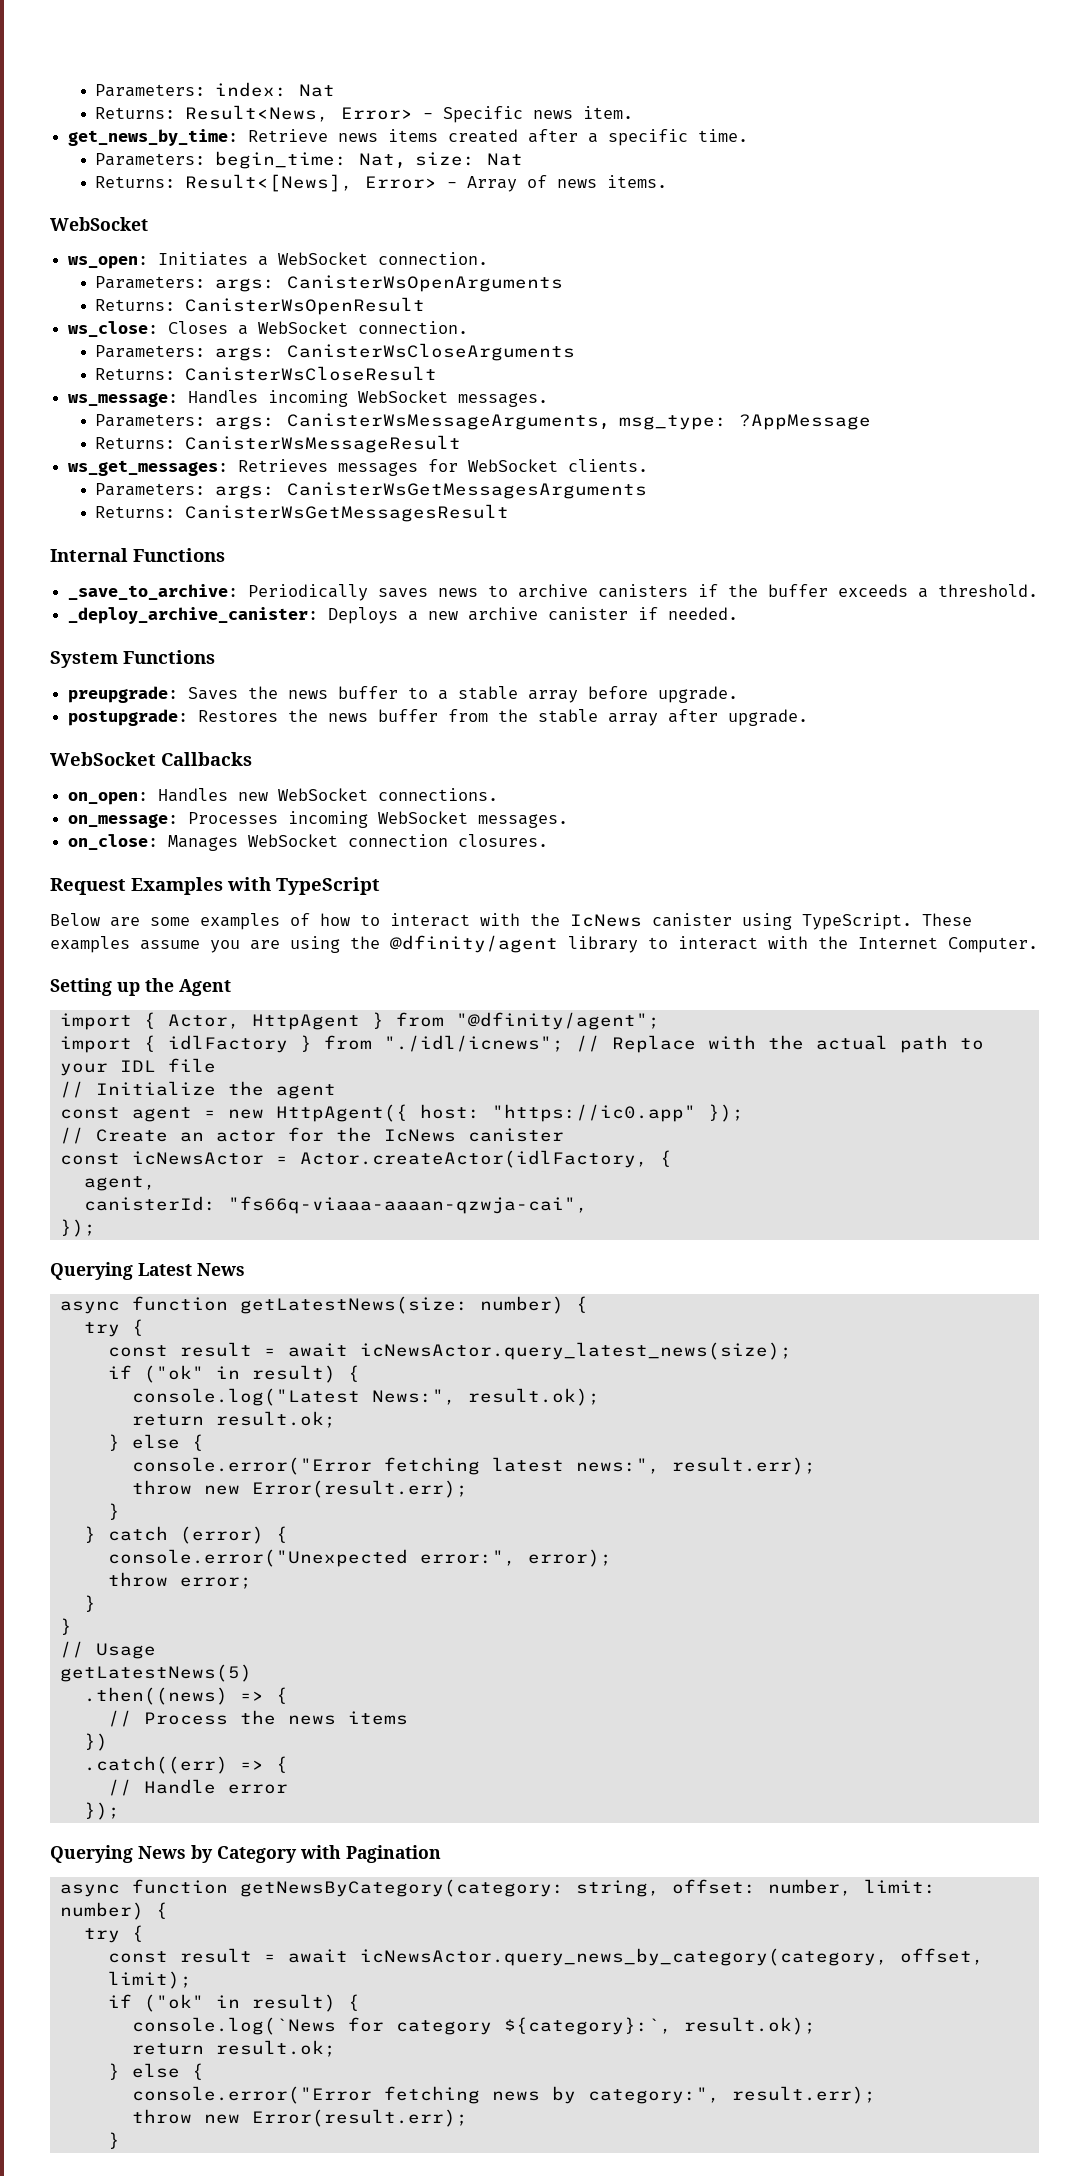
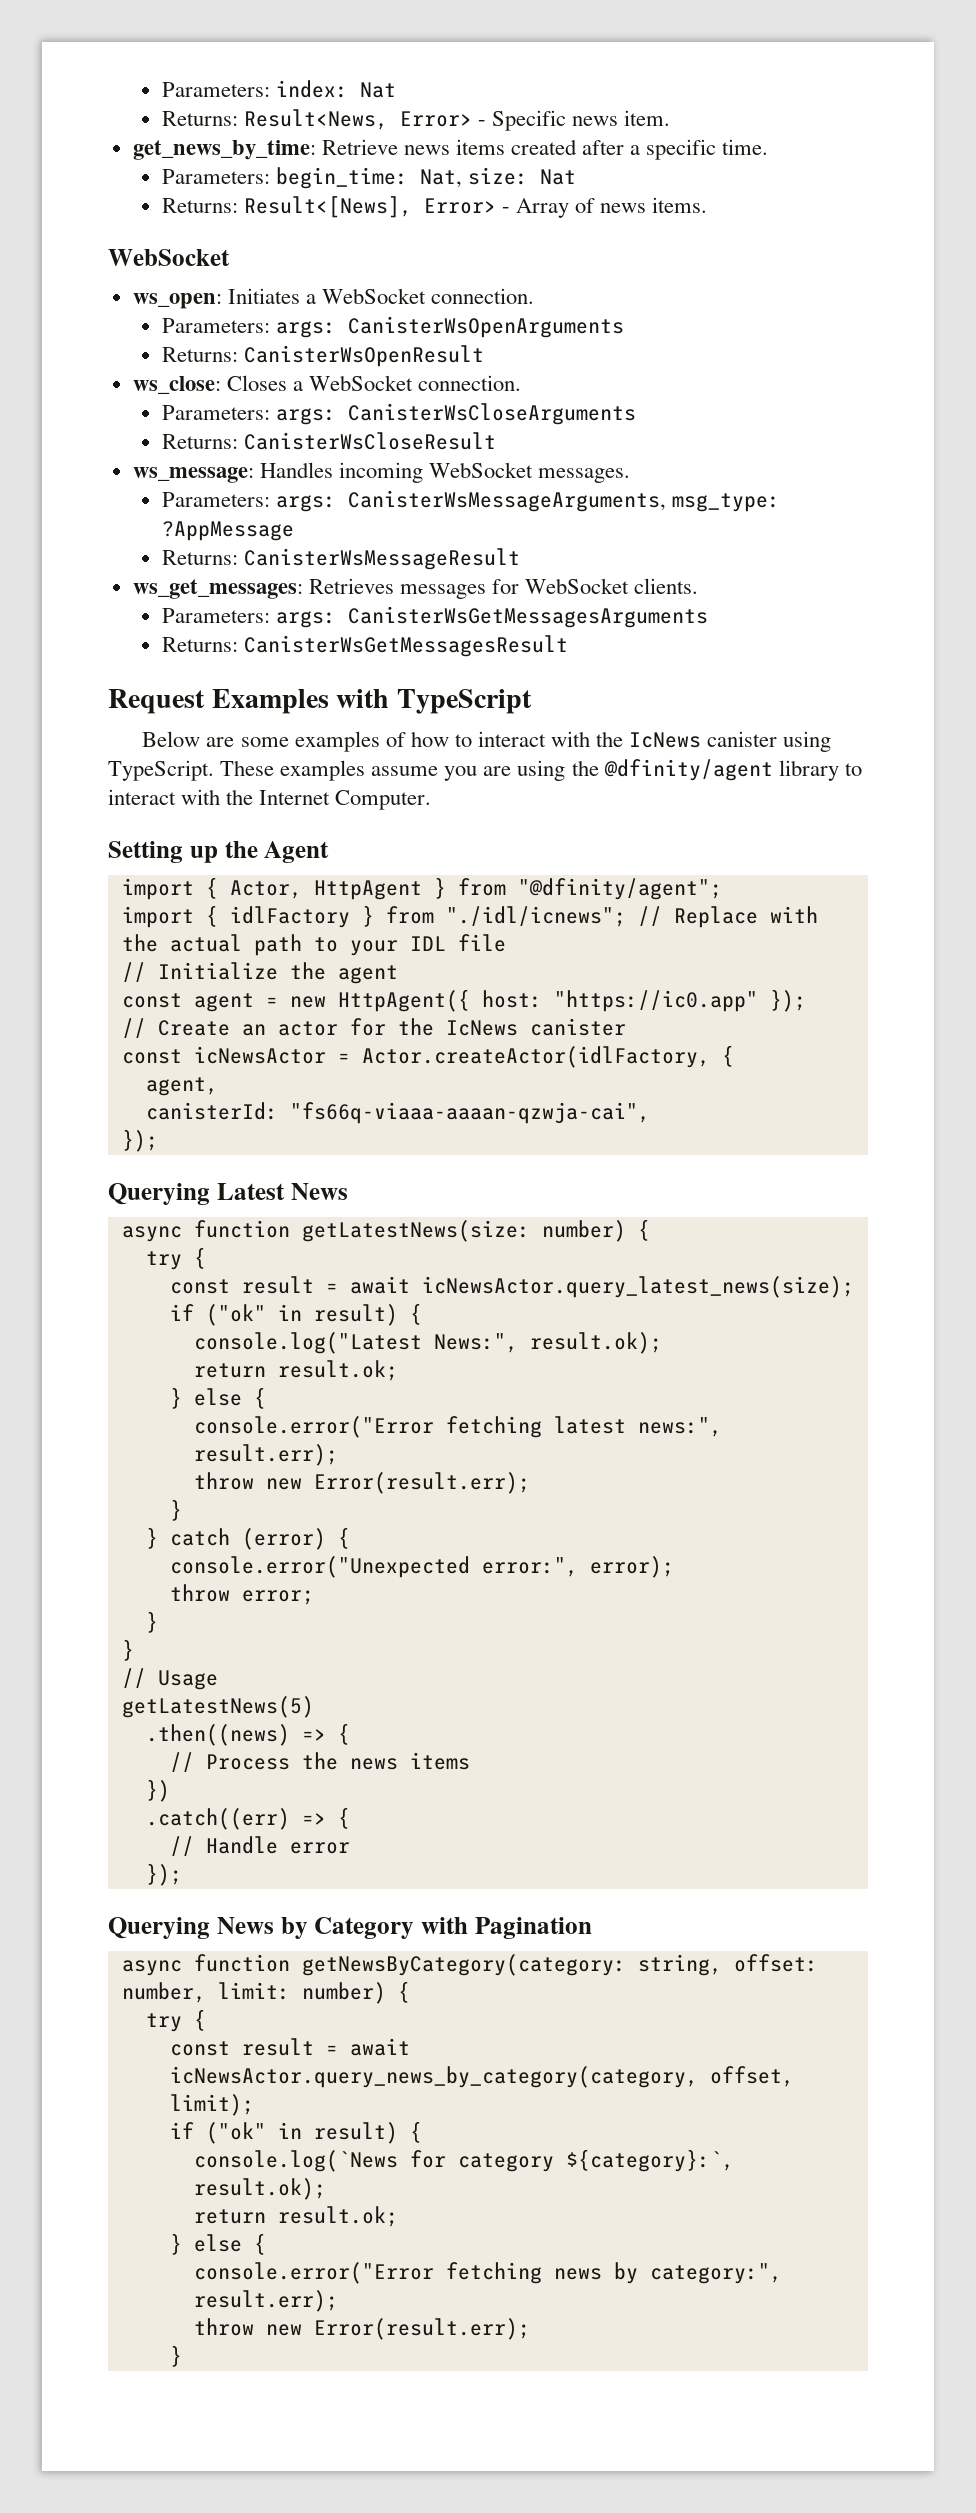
- Internal Functions
- _save_to_archive: Periodically saves news to archive canisters if the buffer exceeds a threshold.
- _deploy_archive_canister: Deploys a new archive canister if needed.
- System Functions
- preupgrade: Saves the news buffer to a stable array before upgrade.
- postupgrade: Restores the news buffer from the stable array after upgrade.
- WebSocket Callbacks
- on_open: Handles new WebSocket connections.
- on_message: Processes incoming WebSocket messages.
- on_close: Manages WebSocket connection closures.

